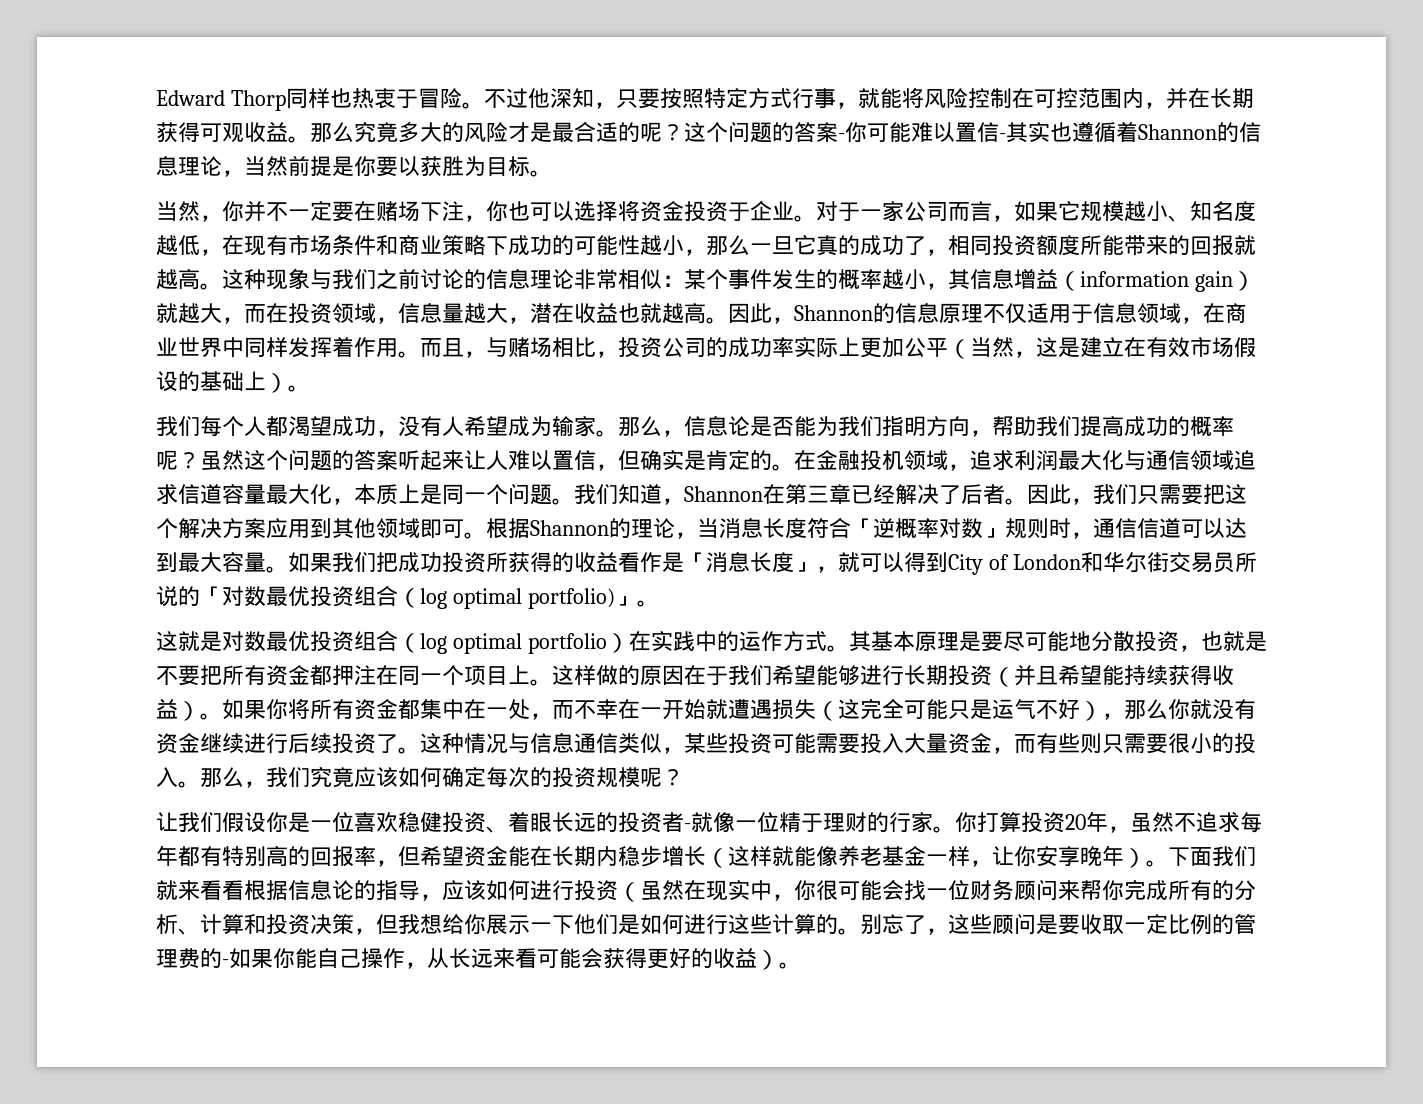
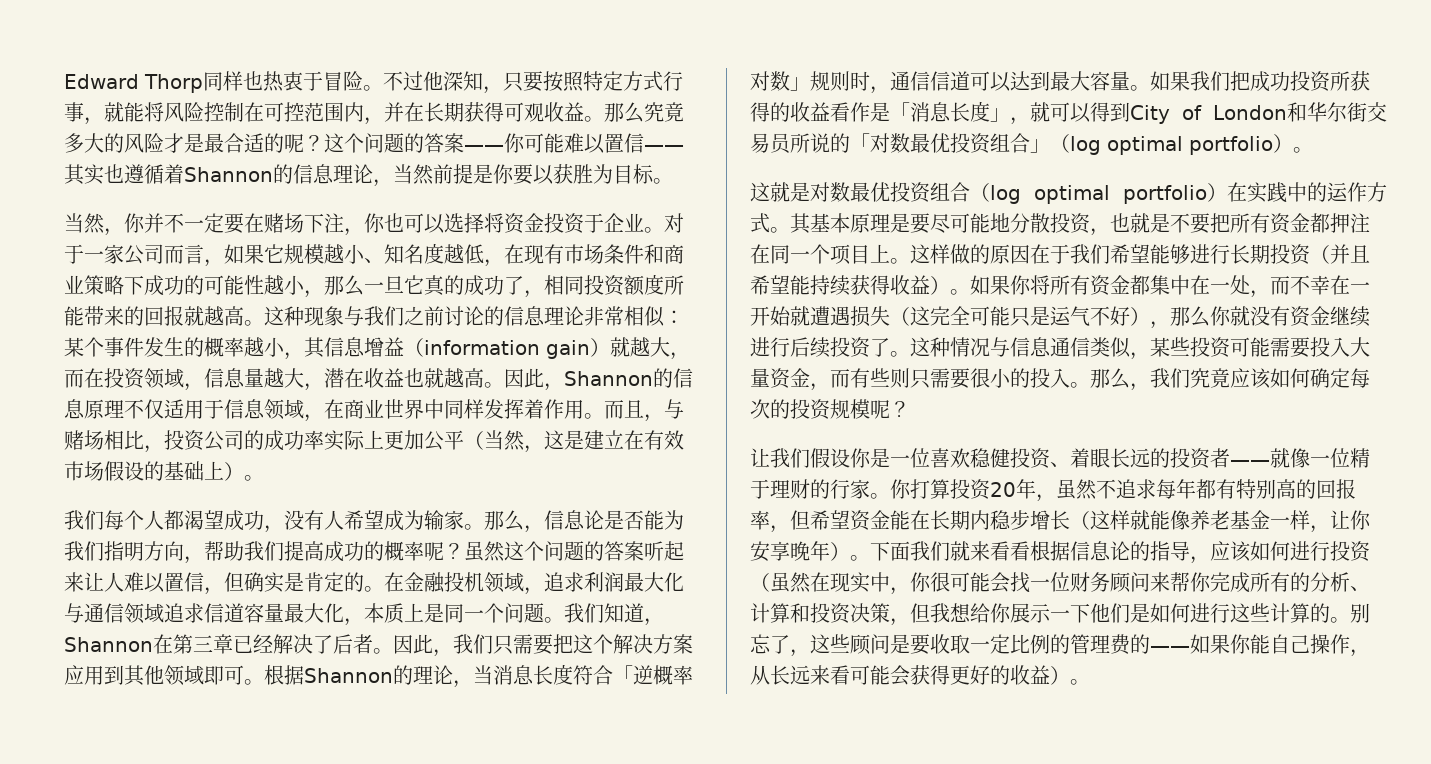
- 这个问题的答案-你可能难以置信-其实也遵循着Shannon的信息理论，当然前提是你要以获胜为目标。
+ 这个问题的答案——你可能难以置信——其实也遵循着Shannon的信息理论，当然前提是你要以获胜为目标。
- 如果我们把成功投资所获得的收益看作是「消息长度」，就可以得到City of London和华尔街交易员所说的「对数最优投资组合（log optimal portfolio)」。
+ 如果我们把成功投资所获得的收益看作是「消息长度」，就可以得到City of London和华尔街交易员所说的「对数最优投资组合」（log optimal portfolio）。
- 让我们假设你是一位喜欢稳健投资、着眼长远的投资者-就像一位精于理财的行家。
+ 让我们假设你是一位喜欢稳健投资、着眼长远的投资者——就像一位精于理财的行家。
- 别忘了，这些顾问是要收取一定比例的管理费的-如果你能自己操作，从长远来看可能会获得更好的收益）。
+ 别忘了，这些顾问是要收取一定比例的管理费的——如果你能自己操作，从长远来看可能会获得更好的收益）。

